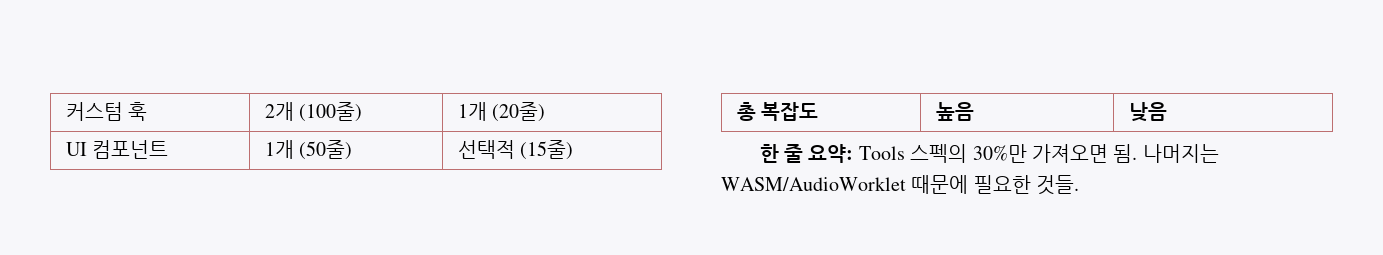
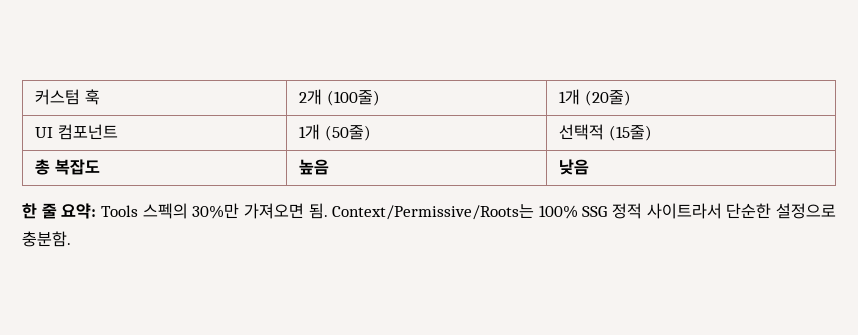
- 나머지는 WASM/AudioWorklet 때문에 필요한 것들.
+ Context/Permissive/Roots는 100% SSG 정적 사이트라서 단순한 설정으로 충분함.

